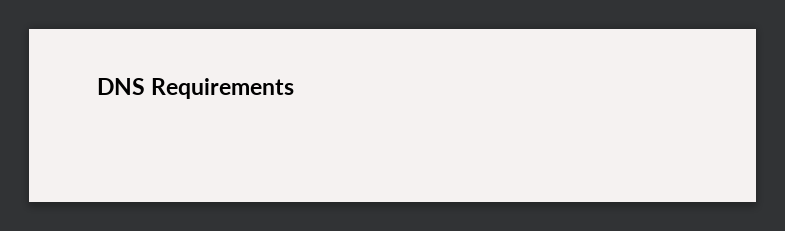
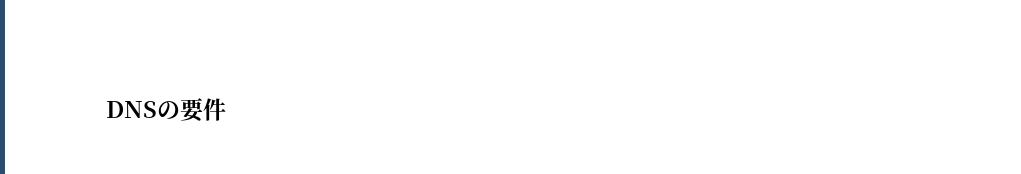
- DNS Requirements
+ DNSの要件

